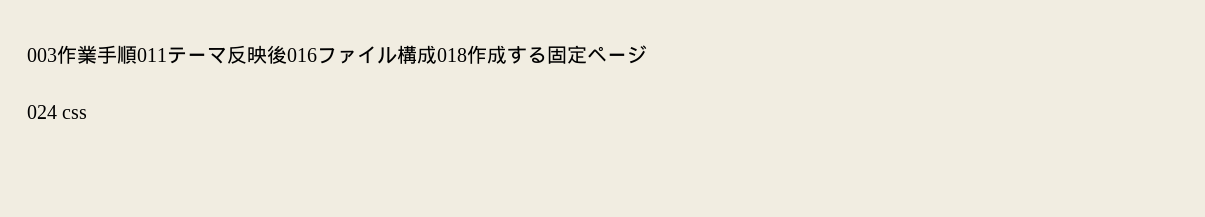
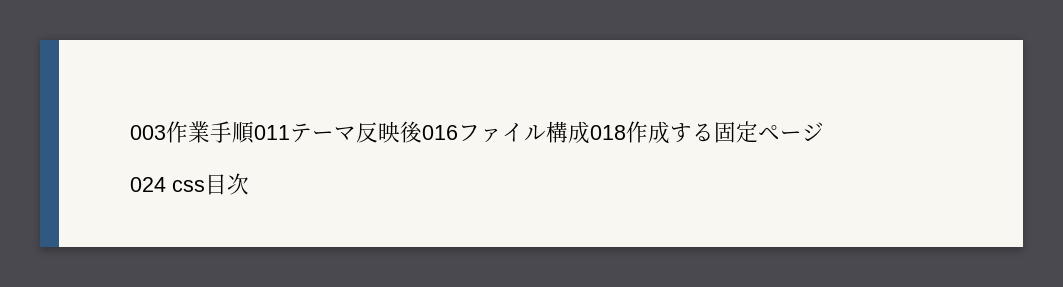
- 024 css
+ 024 css目次

